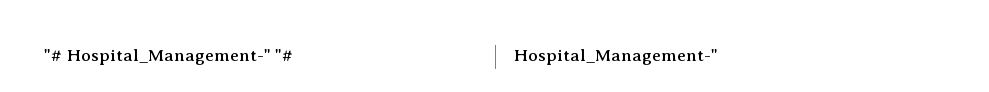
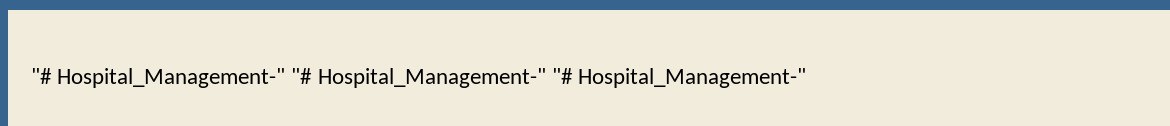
- "# Hospital_Management-" "# Hospital_Management-"
+ "# Hospital_Management-" "# Hospital_Management-" "# Hospital_Management-"

